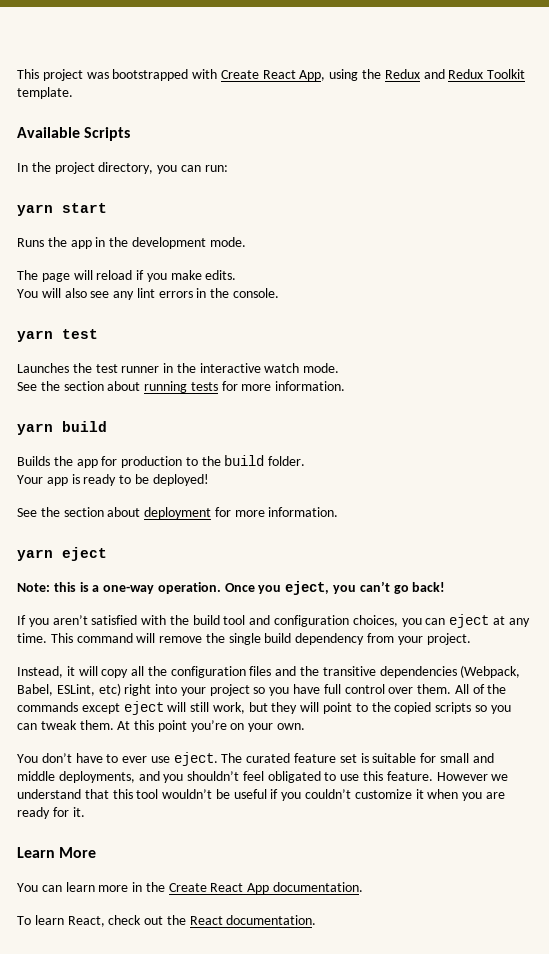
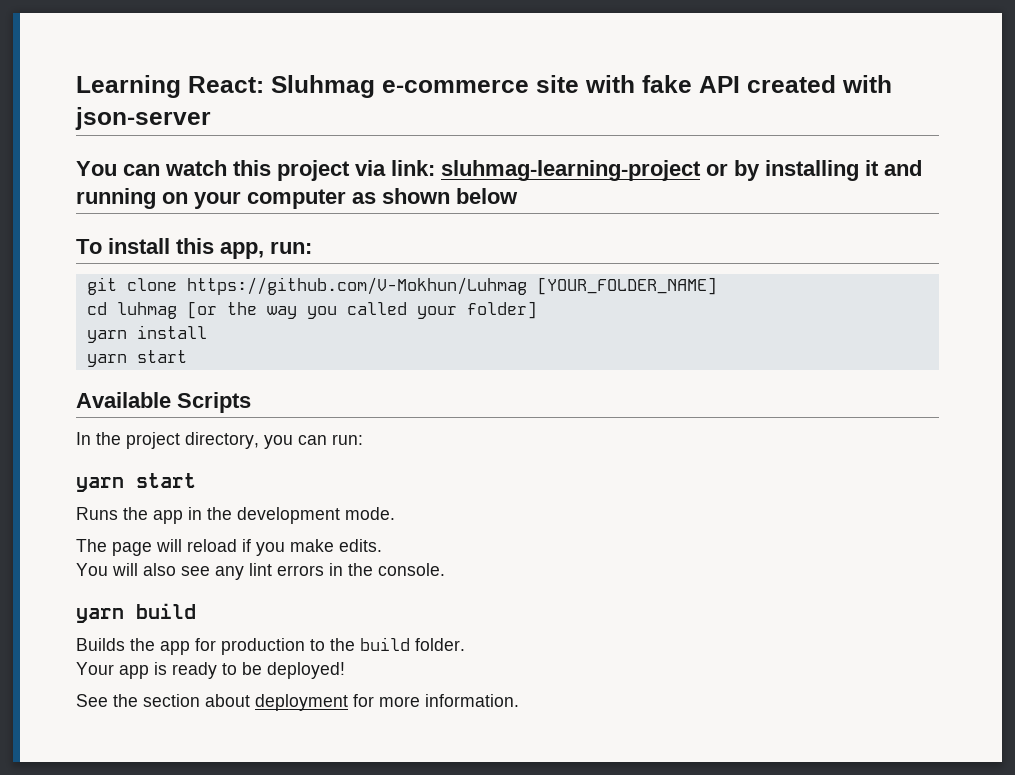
- This project was bootstrapped with Create React App, using the Redux and Redux Toolkit template.
+ Learning React: Sluhmag e-commerce site with fake API created with json-server
+ You can watch this project via link: sluhmag-learning-project or by installing it and running on your computer as shown below
+ To install this app, run:
+ git clone https://github.com/V-Mokhun/Luhmag [YOUR_FOLDER_NAME]
+ cd luhmag [or the way you called your folder]
+ yarn install
+ yarn start
- yarn test
- Launches the test runner in the interactive watch mode.
- See the section about running tests for more information.
- yarn eject
- Note: this is a one-way operation. Once you eject, you can’t go back!
- If you aren’t satisfied with the build tool and configuration choices, you can eject at any time. This command will remove the single build dependency from your project.
- Instead, it will copy all the configuration files and the transitive dependencies (Webpack, Babel, ESLint, etc) right into your project so you have full control over them. All of the commands except eject will still work, but they will point to the copied scripts so you can tweak them. At this point you’re on your own.
- You don’t have to ever use eject. The curated feature set is suitable for small and middle deployments, and you shouldn’t feel obligated to use this feature. However we understand that this tool wouldn’t be useful if you couldn’t customize it when you are ready for it.
- Learn More
- You can learn more in the Create React App documentation.
- To learn React, check out the React documentation.

